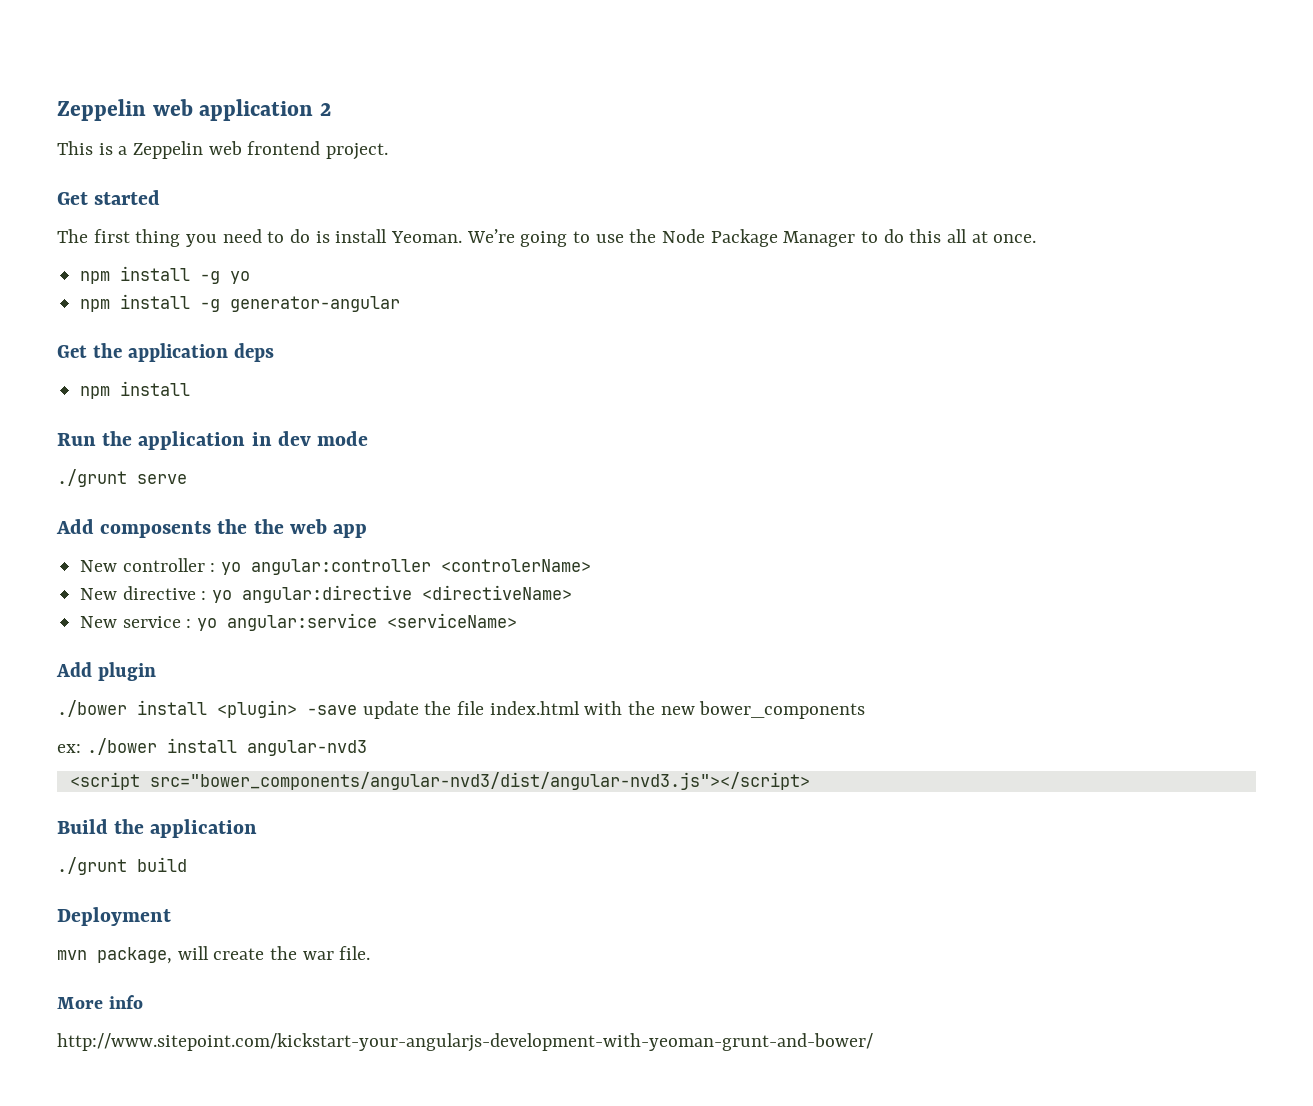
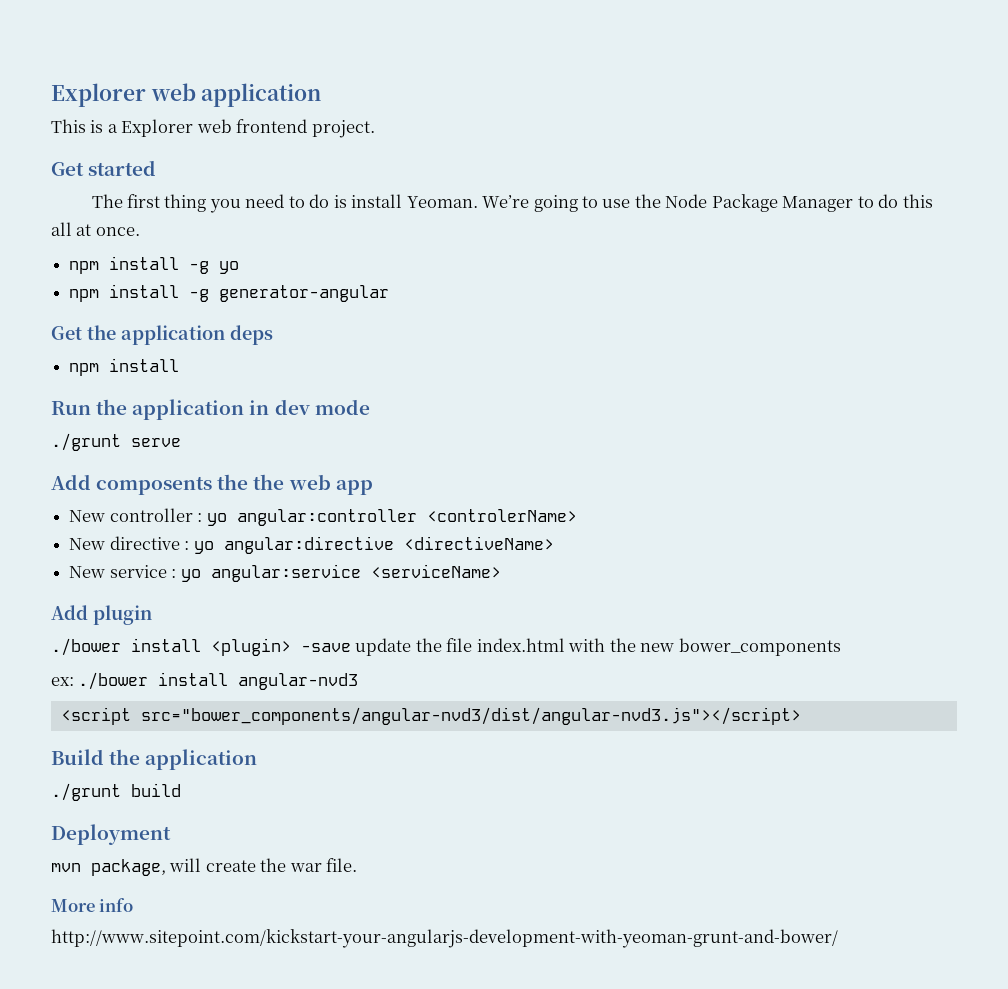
- Zeppelin web application 2
+ Explorer web application
- This is a Zeppelin web frontend project.
+ This is a Explorer web frontend project.

